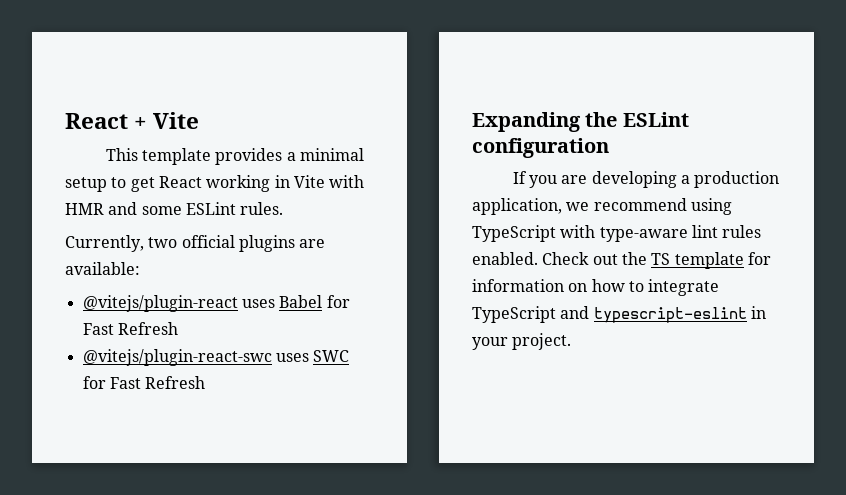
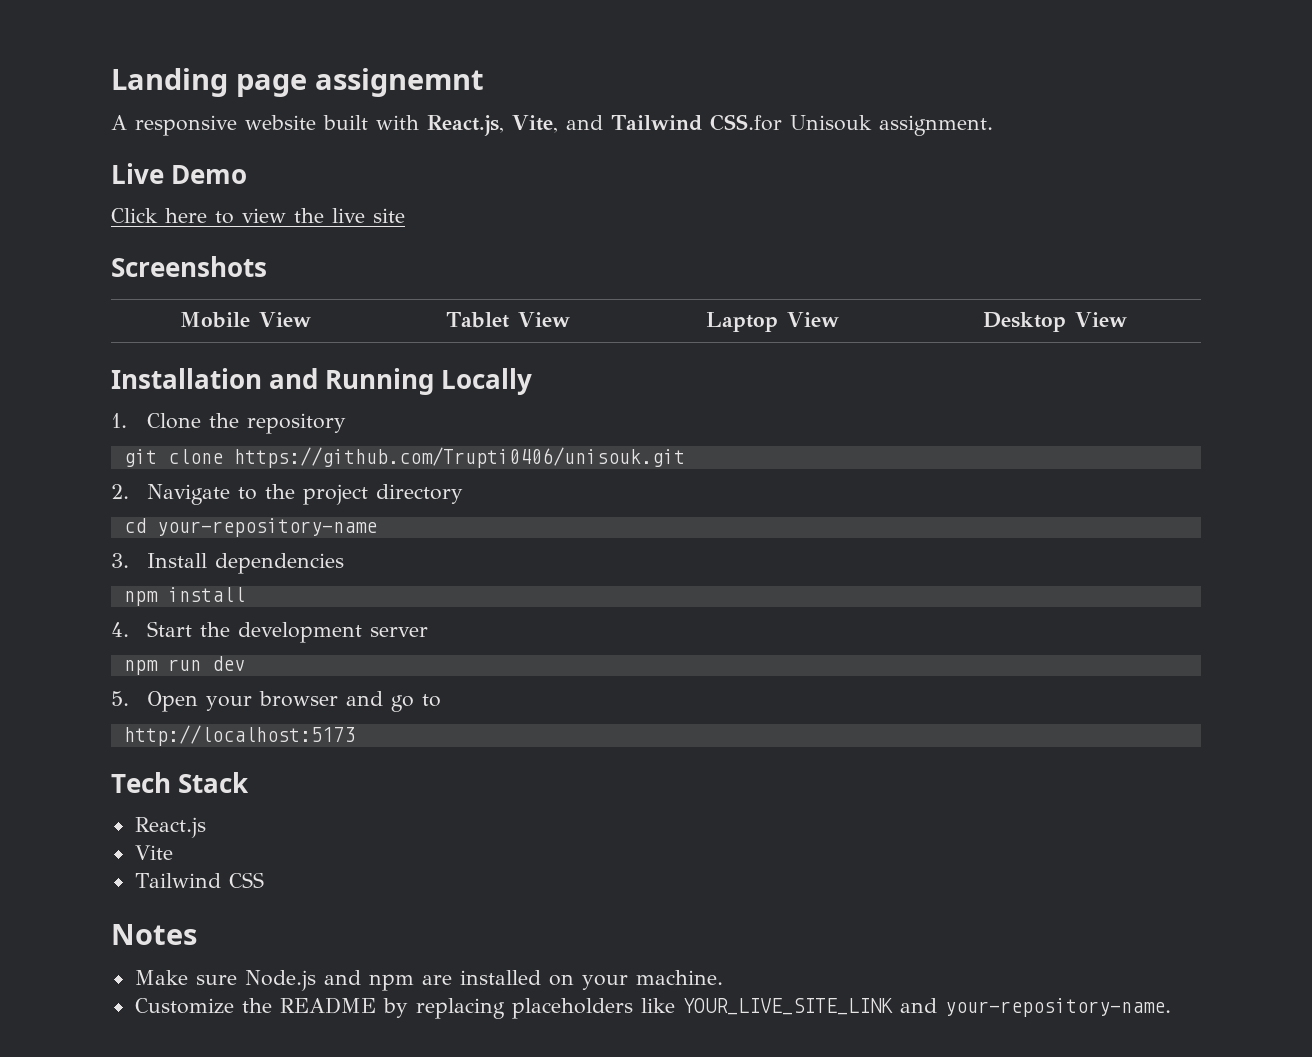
- React + Vite
- This template provides a minimal setup to get React working in Vite with HMR and some ESLint rules.
- Currently, two official plugins are available:
- @vitejs/plugin-react uses Babel for Fast Refresh
- @vitejs/plugin-react-swc uses SWC for Fast Refresh
- Expanding the ESLint configuration
- If you are developing a production application, we recommend using TypeScript with type-aware lint rules enabled. Check out the TS template for information on how to integrate TypeScript and typescript-eslint in your project.
+ Landing page assignemnt
+ A responsive website built with React.js, Vite, and Tailwind CSS.for Unisouk assignment.
+ Live Demo
+ Click here to view the live site
+ Screenshots
+ Mobile View | Tablet View | Laptop View | Desktop View
+ Installation and Running Locally
+ 1. Clone the repository
+ git clone https://github.com/Trupti0406/unisouk.git
+ 2. Navigate to the project directory
+ cd your-repository-name
+ 3. Install dependencies
+ npm install
+ 4. Start the development server
+ npm run dev
+ 5. Open your browser and go to
+ http://localhost:5173
+ Tech Stack
+ React.js
+ Vite
+ Tailwind CSS
+ Notes
+ Make sure Node.js and npm are installed on your machine.
+ Customize the README by replacing placeholders like YOUR_LIVE_SITE_LINK and your-repository-name.

